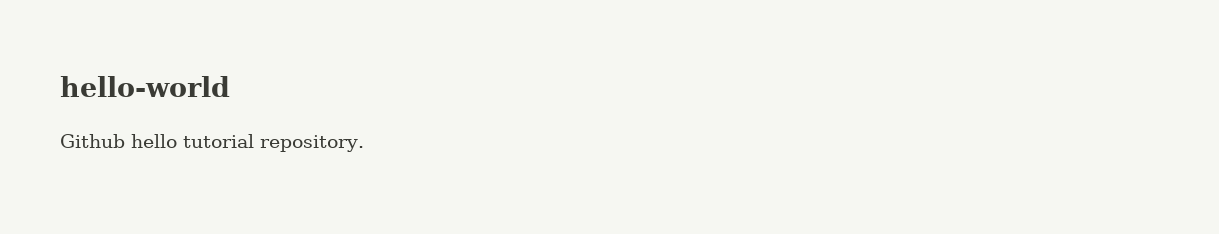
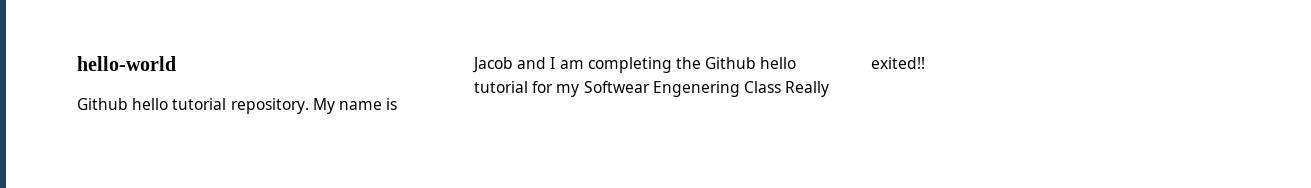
+ My name is Jacob and I am completing the Github hello tutorial for my Softwear Engenering Class Really exited!!

